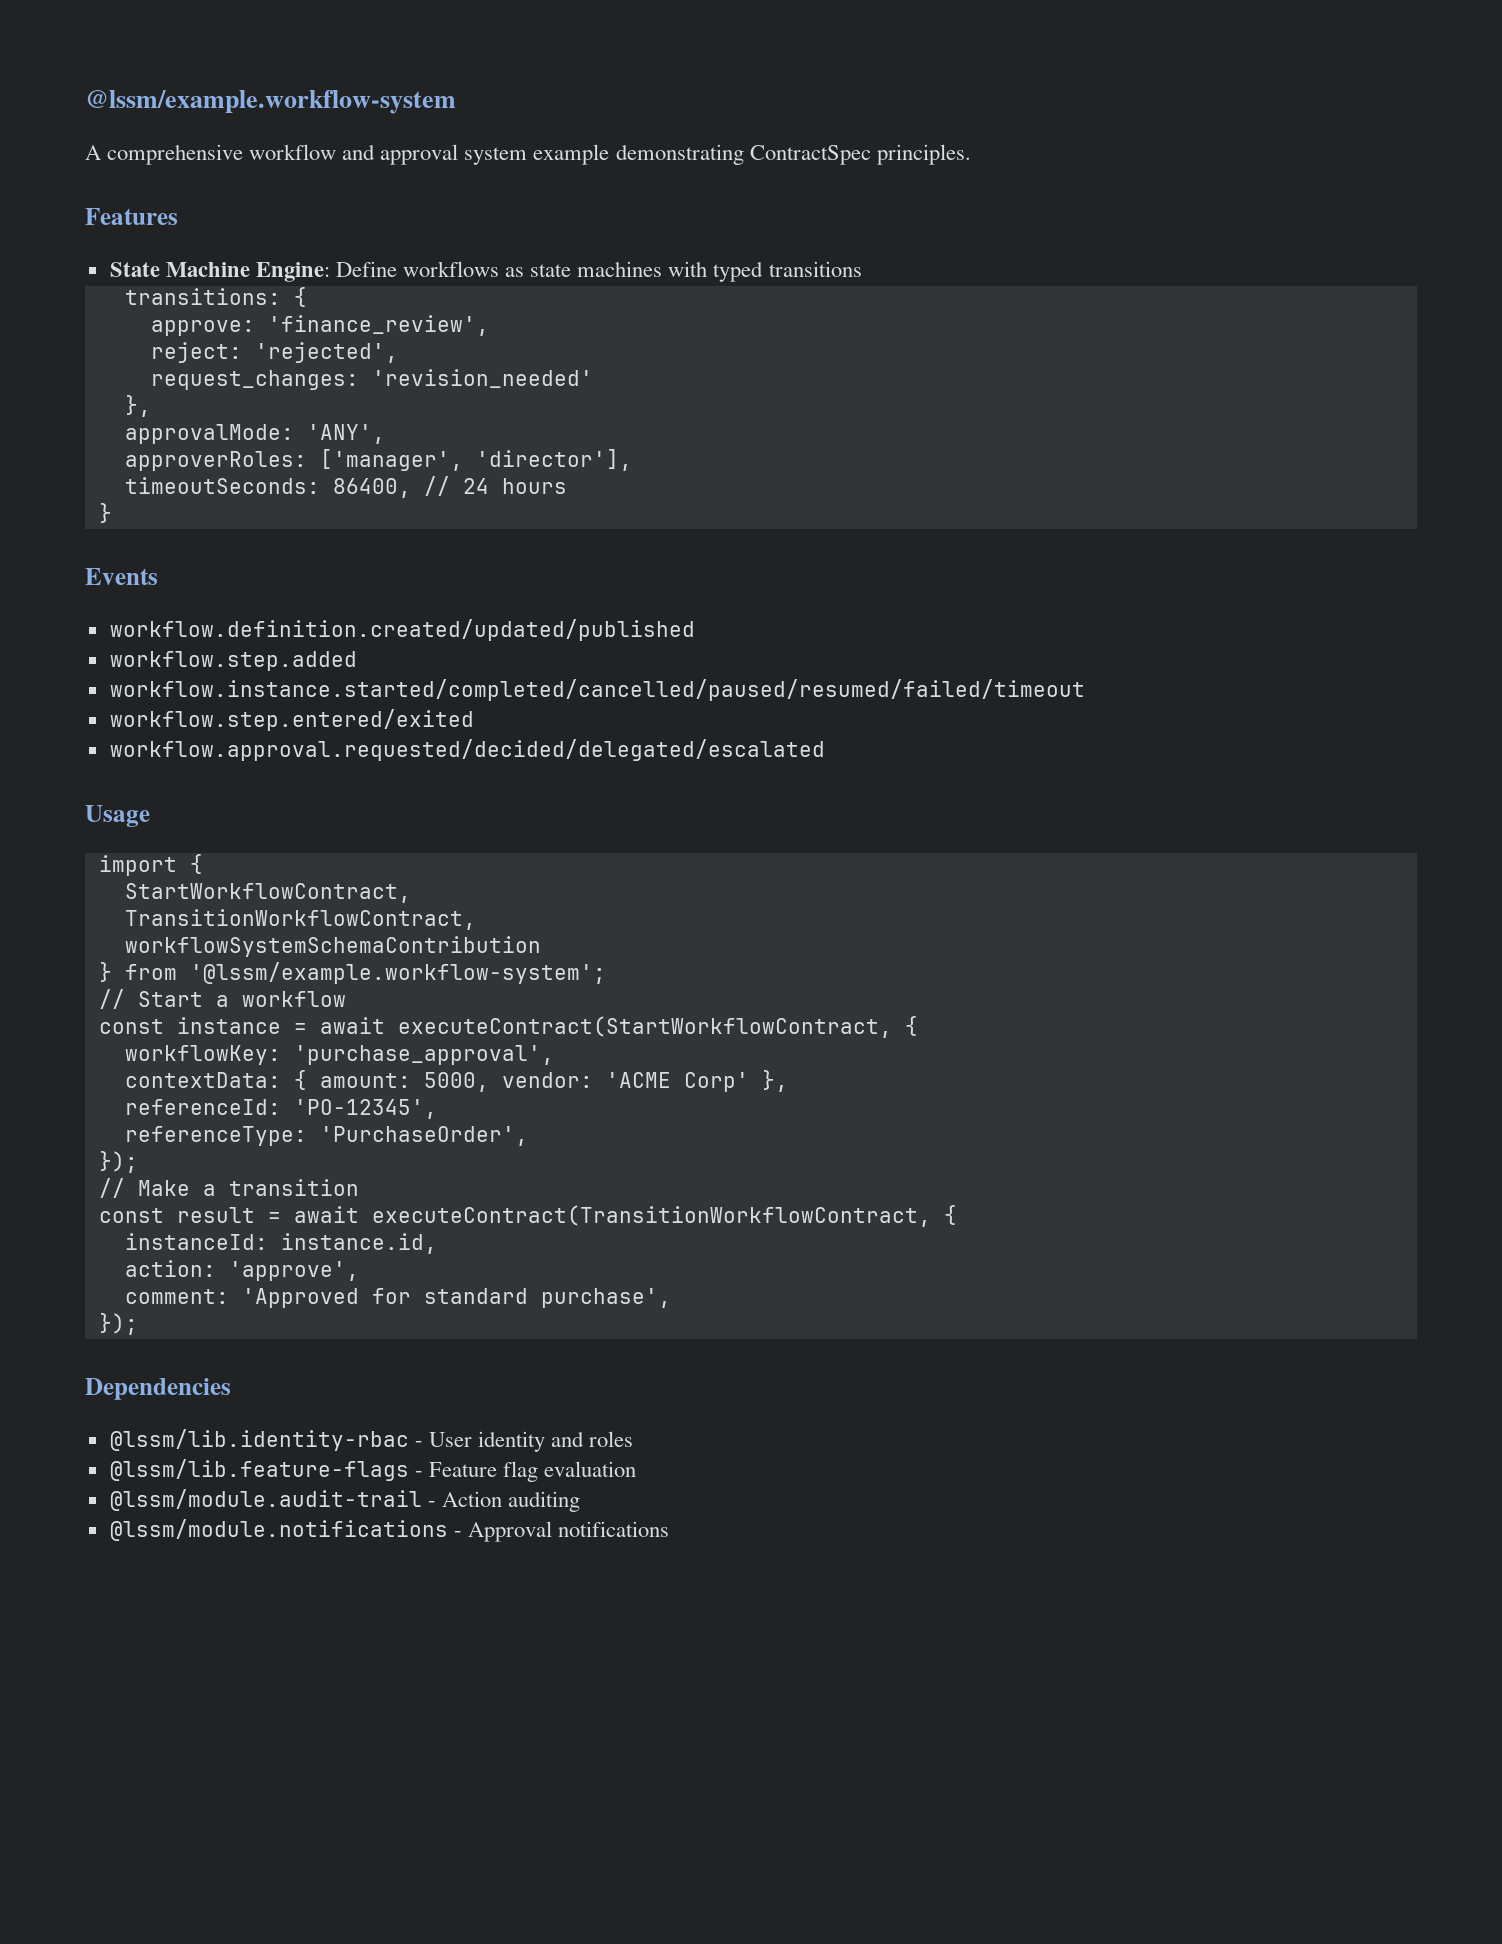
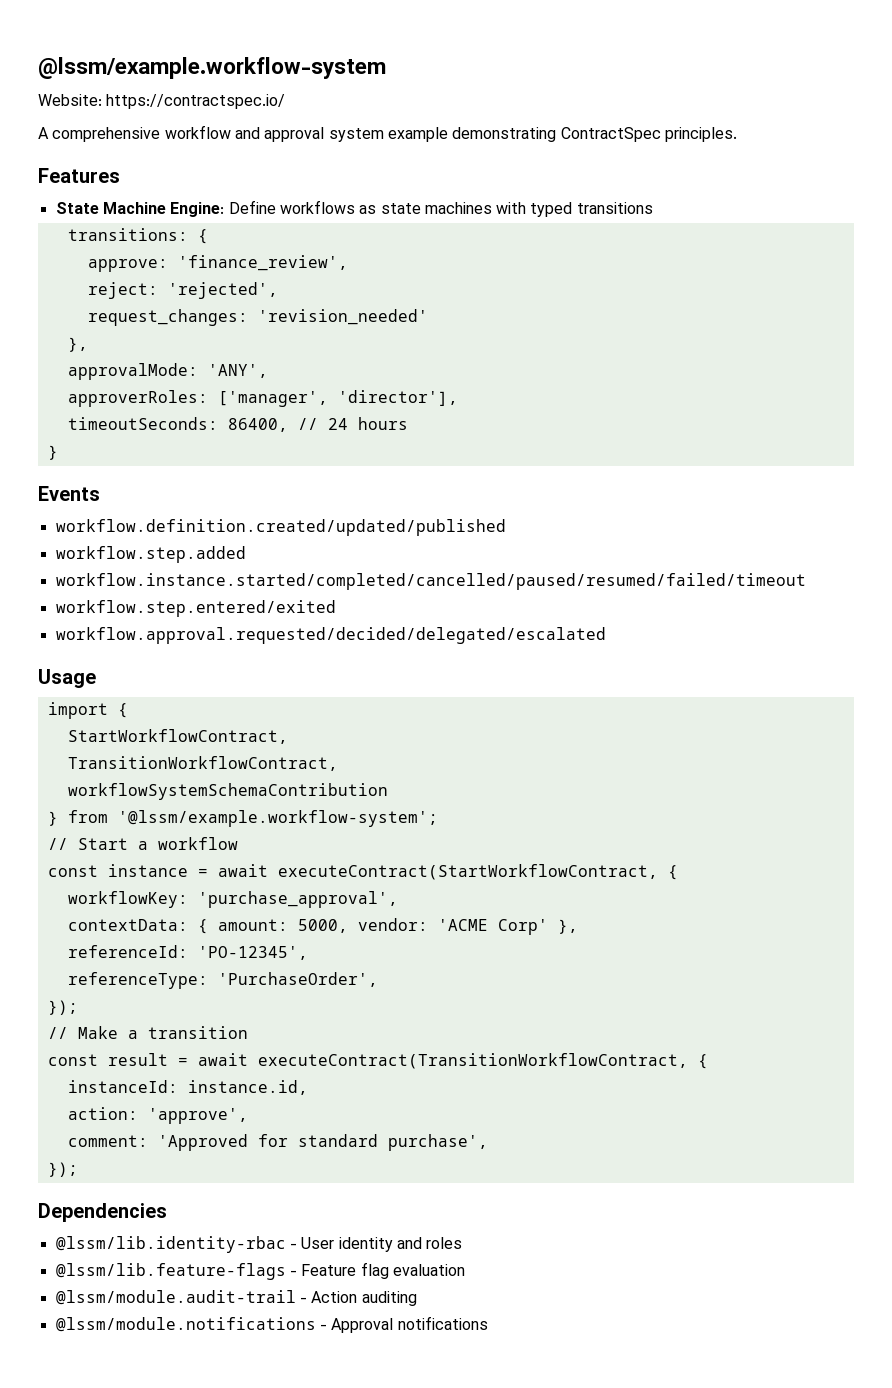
+ Website: https://contractspec.io/

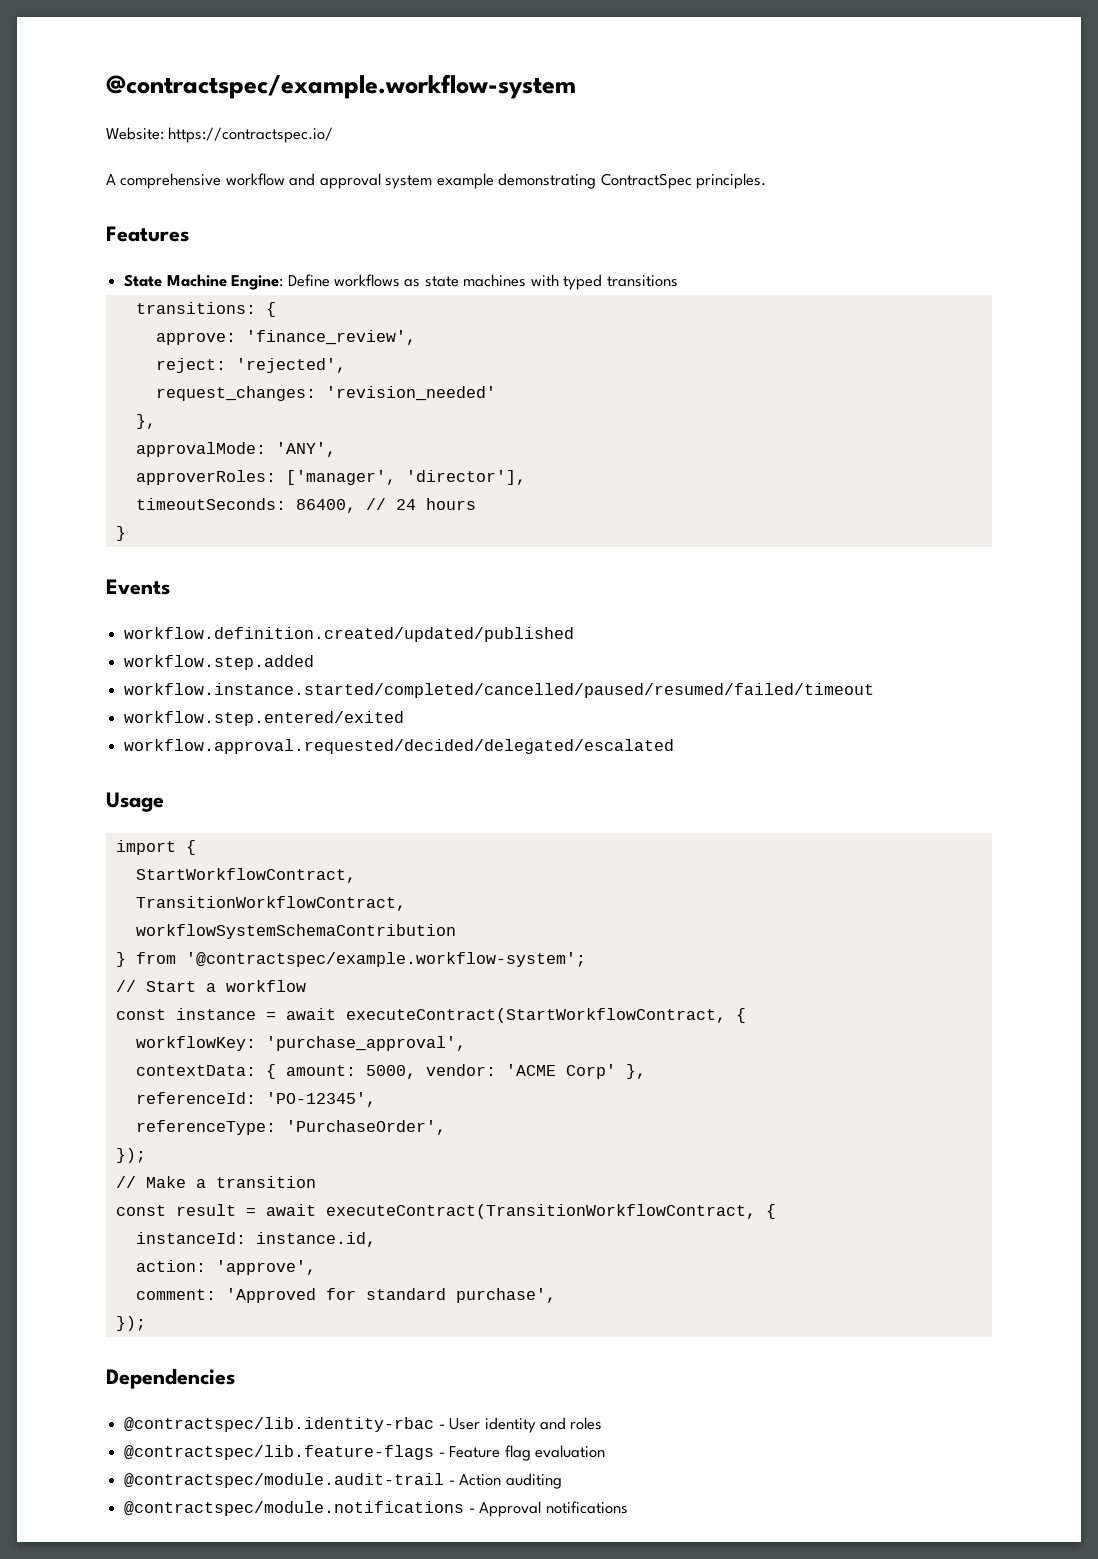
- @lssm/example.workflow-system
+ @contractspec/example.workflow-system
- } from '@lssm/example.workflow-system';
+ } from '@contractspec/example.workflow-system';
- @lssm/lib.identity-rbac - User identity and roles
+ @contractspec/lib.identity-rbac - User identity and roles
- @lssm/lib.feature-flags - Feature flag evaluation
+ @contractspec/lib.feature-flags - Feature flag evaluation
- @lssm/module.audit-trail - Action auditing
+ @contractspec/module.audit-trail - Action auditing
- @lssm/module.notifications - Approval notifications
+ @contractspec/module.notifications - Approval notifications

